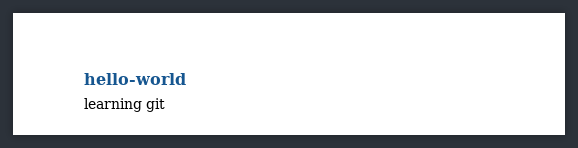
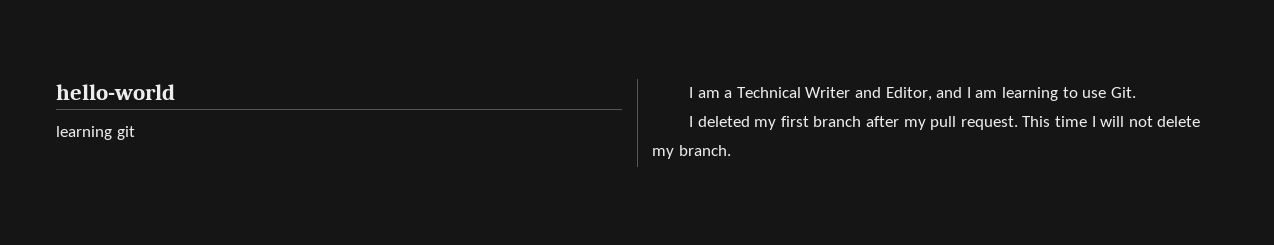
+ I am a Technical Writer and Editor, and I am learning to use Git.
+ I deleted my first branch after my pull request. This time I will not delete my branch.

